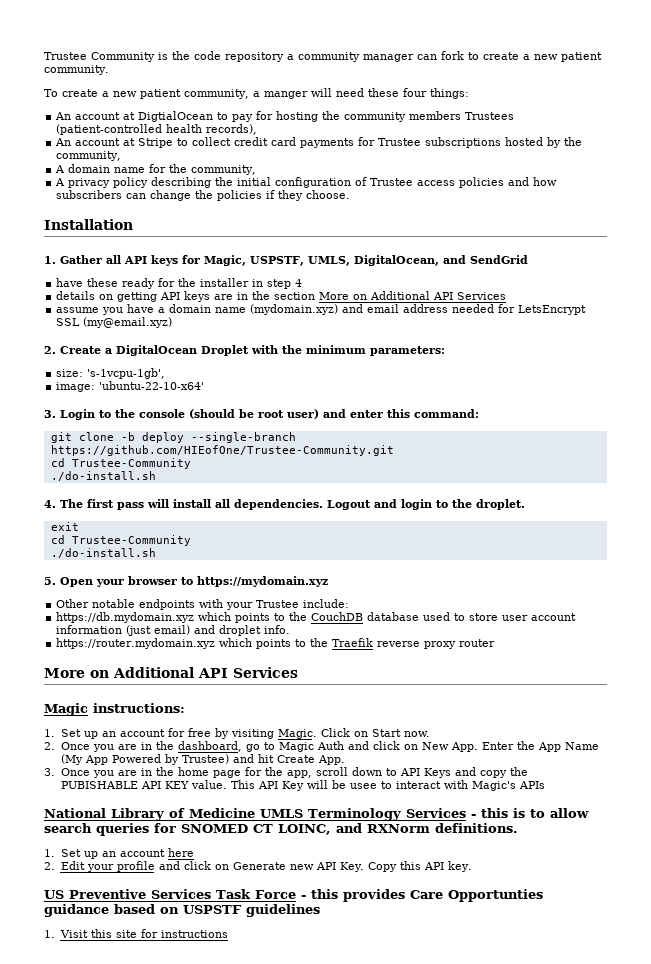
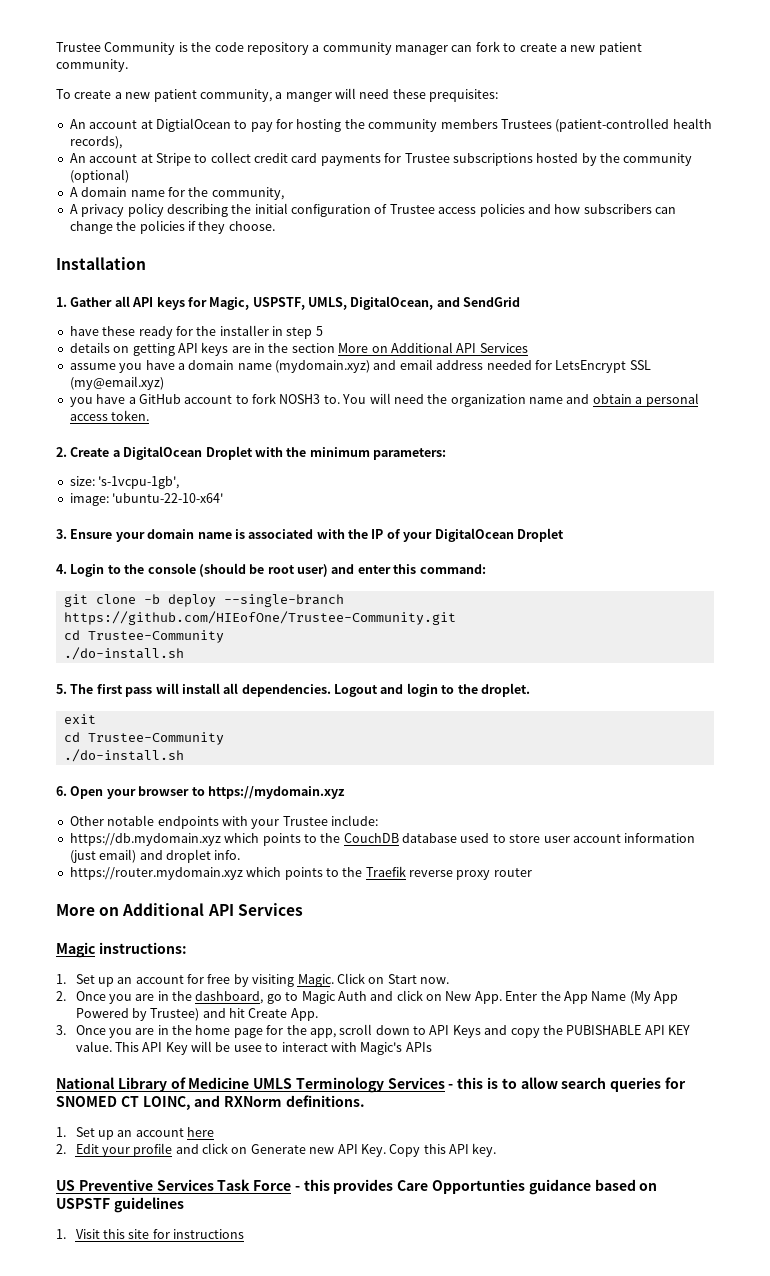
- To create a new patient community, a manger will need these four things:
+ To create a new patient community, a manger will need these prequisites:
- An account at Stripe to collect credit card payments for Trustee subscriptions hosted by the community,
+ An account at Stripe to collect credit card payments for Trustee subscriptions hosted by the community (optional)
- have these ready for the installer in step 4
+ have these ready for the installer in step 5
+ you have a GitHub account to fork NOSH3 to. You will need the organization name and obtain a personal access token.
- 3. Login to the console (should be root user) and enter this command:
+ 3. Ensure your domain name is associated with the IP of your DigitalOcean Droplet
+ 4. Login to the console (should be root user) and enter this command:
- 4. The first pass will install all dependencies.
+ 5. The first pass will install all dependencies.
- 5. Open your browser to https://mydomain.xyz
+ 6. Open your browser to https://mydomain.xyz

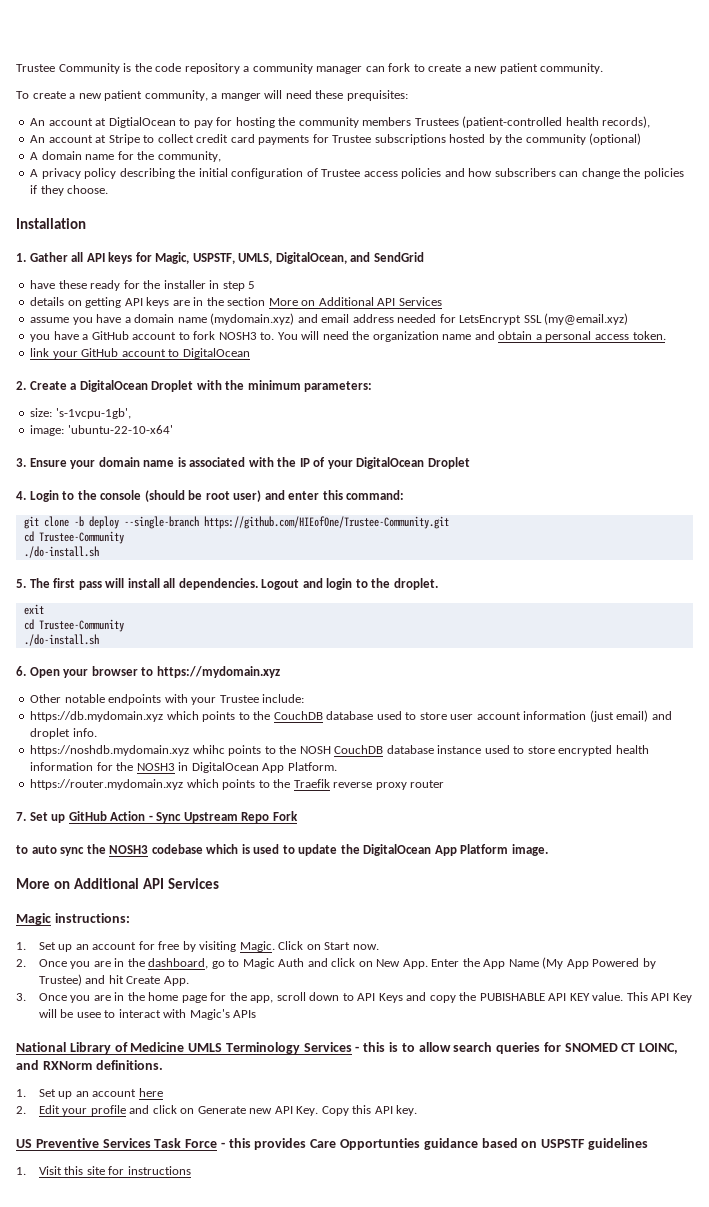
+ link your GitHub account to DigitalOcean
+ https://noshdb.mydomain.xyz whihc points to the NOSH CouchDB database instance used to store encrypted health information for the NOSH3 in DigitalOcean App Platform.
+ 7. Set up GitHub Action - Sync Upstream Repo Fork
+ to auto sync the NOSH3 codebase which is used to update the DigitalOcean App Platform image.

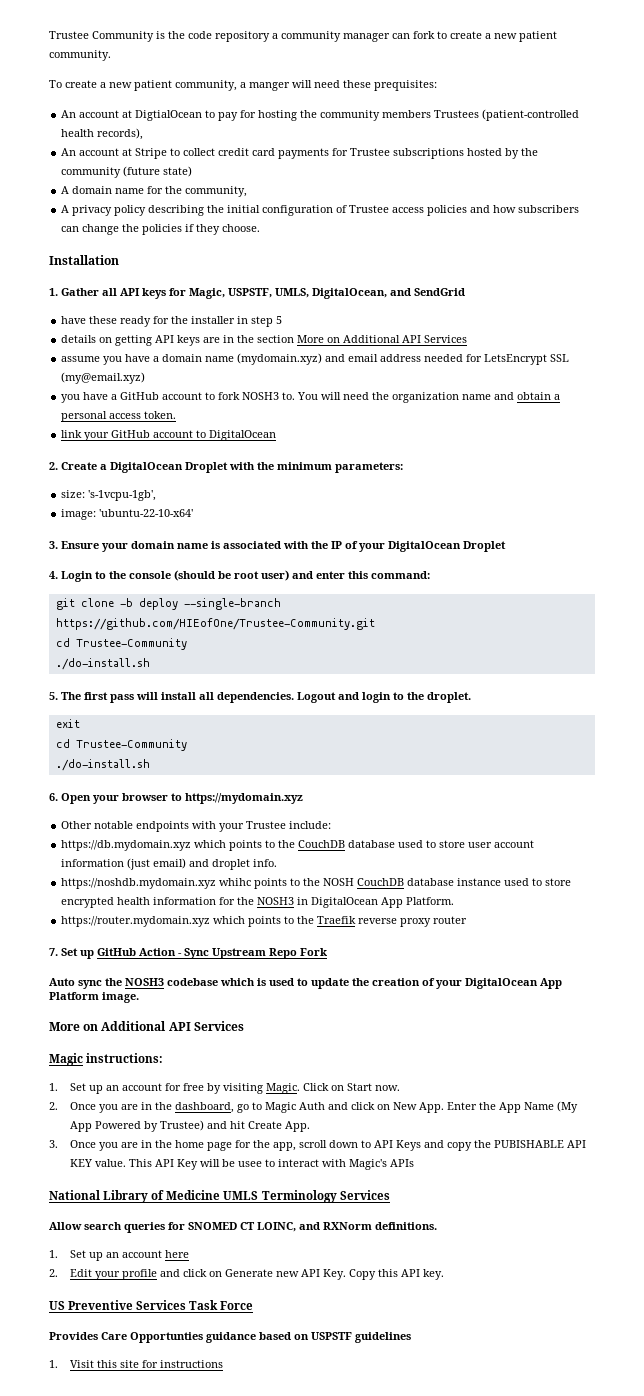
- An account at Stripe to collect credit card payments for Trustee subscriptions hosted by the community (optional)
+ An account at Stripe to collect credit card payments for Trustee subscriptions hosted by the community (future state)
- to auto sync the NOSH3 codebase which is used to update the DigitalOcean App Platform image.
+ Auto sync the NOSH3 codebase which is used to update the creation of your DigitalOcean App Platform image.
- National Library of Medicine UMLS Terminology Services - this is to allow search queries for SNOMED CT LOINC, and RXNorm definitions.
+ National Library of Medicine UMLS Terminology Services
+ Allow search queries for SNOMED CT LOINC, and RXNorm definitions.
- US Preventive Services Task Force - this provides Care Opportunties guidance based on USPSTF guidelines
+ US Preventive Services Task Force
+ Provides Care Opportunties guidance based on USPSTF guidelines

